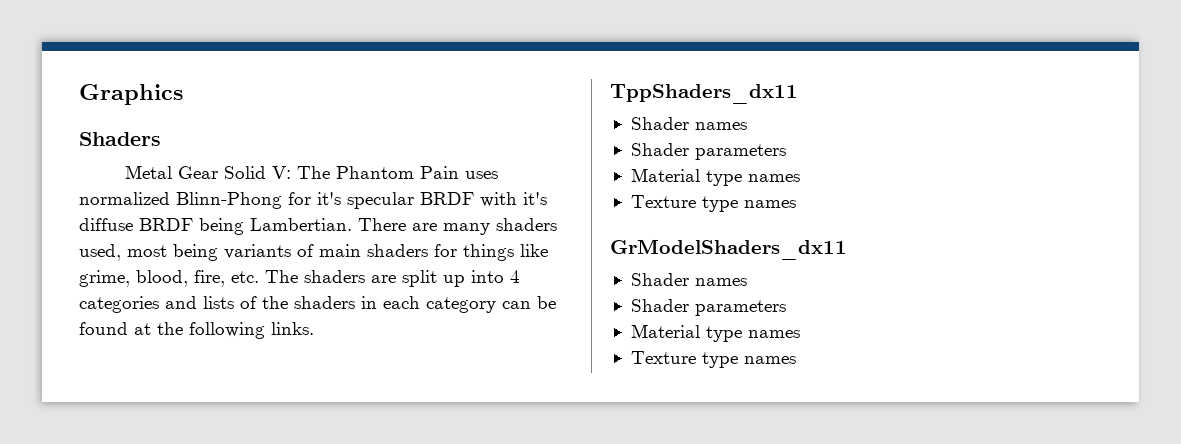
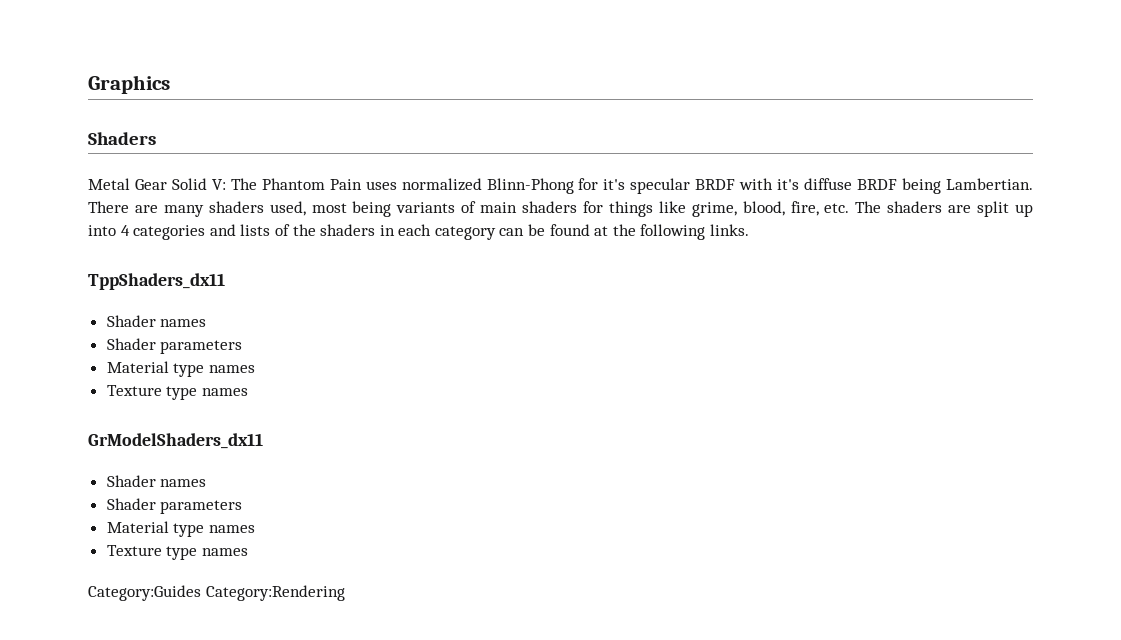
+ Category:Guides Category:Rendering

